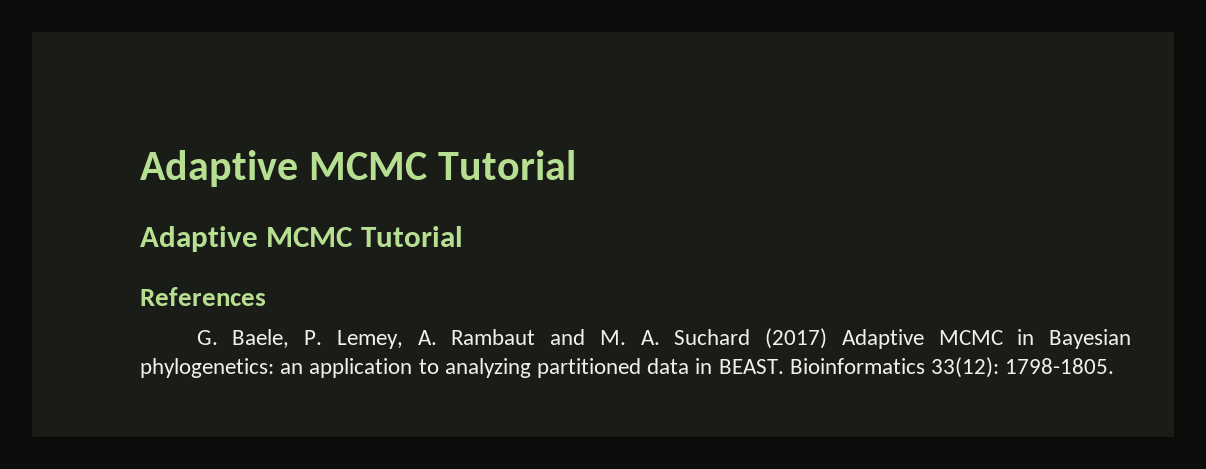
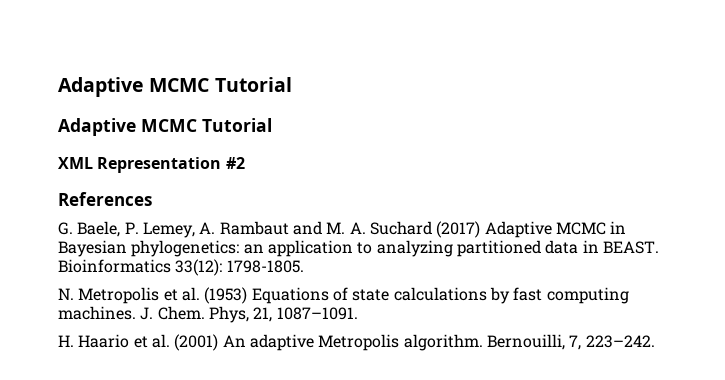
+ XML Representation #2
+ N. Metropolis et al. (1953) Equations of state calculations by fast computing machines. J. Chem. Phys, 21, 1087–1091.
+ H. Haario et al. (2001) An adaptive Metropolis algorithm. Bernouilli, 7, 223–242.

